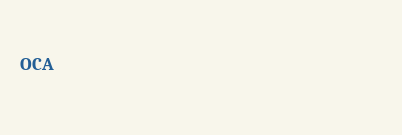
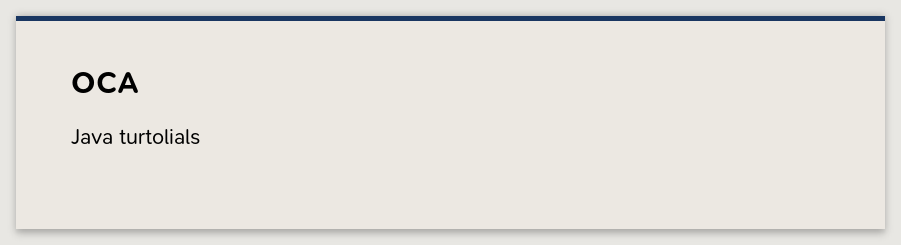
+ Java turtolials

